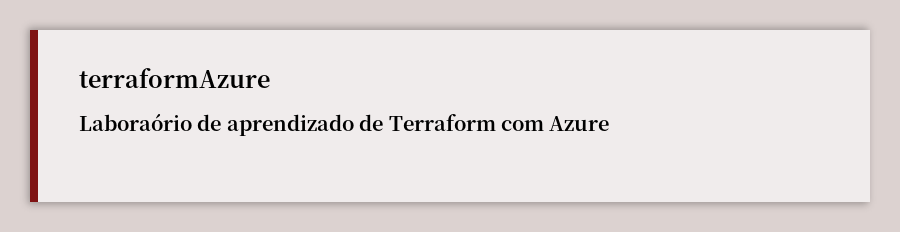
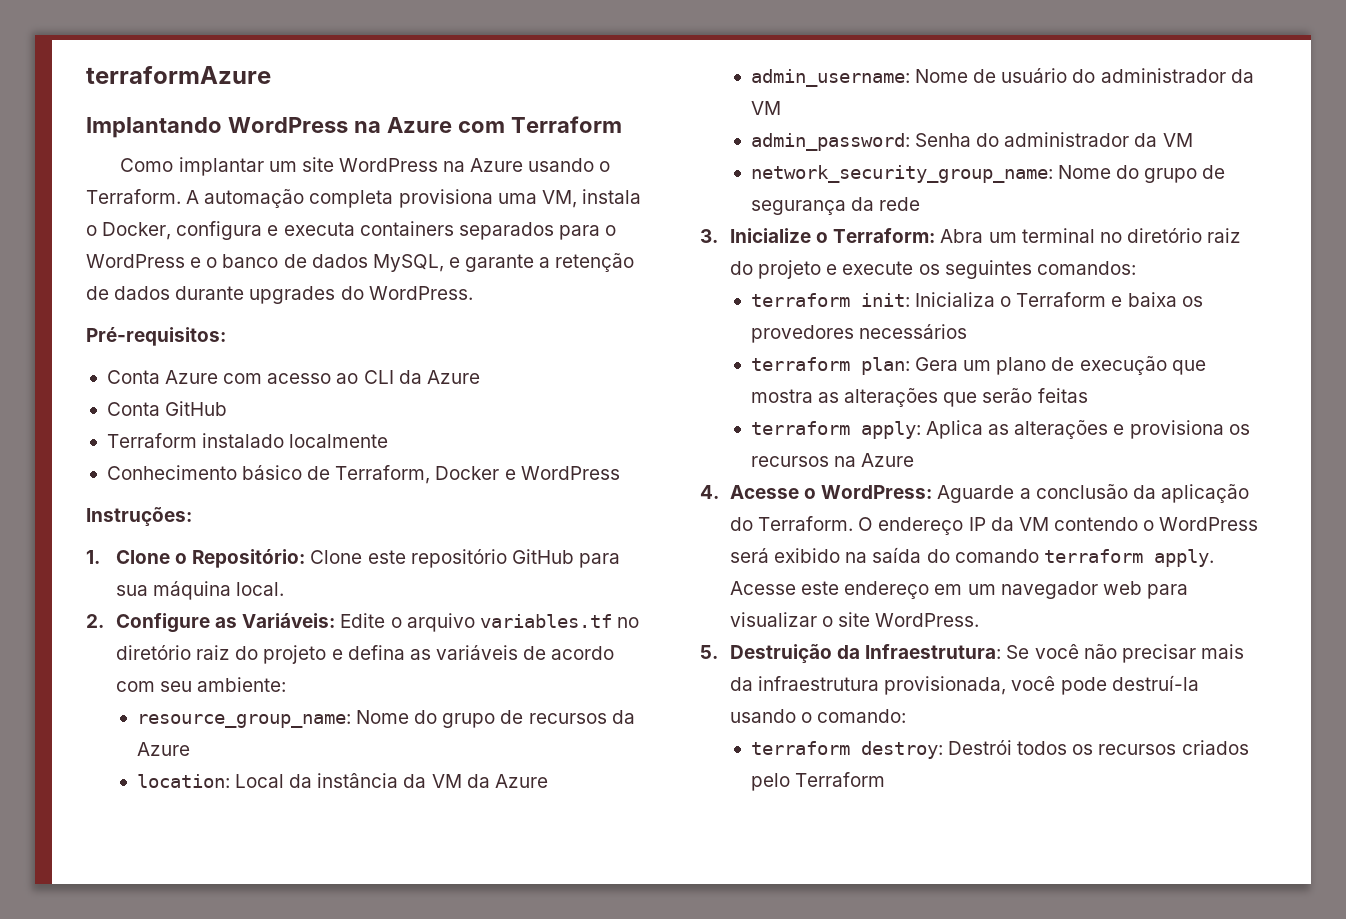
- Laboraório de aprendizado de Terraform com Azure
+ Implantando WordPress na Azure com Terraform
+ Como implantar um site WordPress na Azure usando o Terraform. A automação completa provisiona uma VM, instala o Docker, configura e executa containers separados para o WordPress e o banco de dados MySQL, e garante a retenção de dados durante upgrades do WordPress.
+ Pré-requisitos:
+ Conta Azure com acesso ao CLI da Azure
+ Conta GitHub
+ Terraform instalado localmente
+ Conhecimento básico de Terraform, Docker e WordPress
+ Instruções:
+ 1. Clone o Repositório: Clone este repositório GitHub para sua máquina local.
+ 2. Configure as Variáveis: Edite o arquivo variables.tf no diretório raiz do projeto e defina as variáveis de acordo com seu ambiente:
+ resource_group_name: Nome do grupo de recursos da Azure
+ location: Local da instância da VM da Azure
+ admin_username: Nome de usuário do administrador da VM
+ admin_password: Senha do administrador da VM
+ network_security_group_name: Nome do grupo de segurança da rede
+ 3. Inicialize o Terraform: Abra um terminal no diretório raiz do projeto e execute os seguintes comandos:
+ terraform init: Inicializa o Terraform e baixa os provedores necessários
+ terraform plan: Gera um plano de execução que mostra as alterações que serão feitas
+ terraform apply: Aplica as alterações e provisiona os recursos na Azure
+ 4. Acesse o WordPress: Aguarde a conclusão da aplicação do Terraform. O endereço IP da VM contendo o WordPress será exibido na saída do comando terraform apply. Acesse este endereço em um navegador web para visualizar o site WordPress.
+ 5. Destruição da Infraestrutura: Se você não precisar mais da infraestrutura provisionada, você pode destruí-la usando o comando:
+ terraform destroy: Destrói todos os recursos criados pelo Terraform

